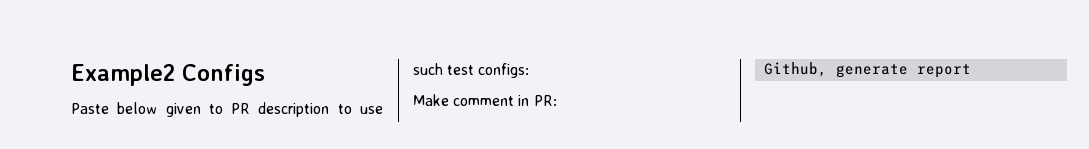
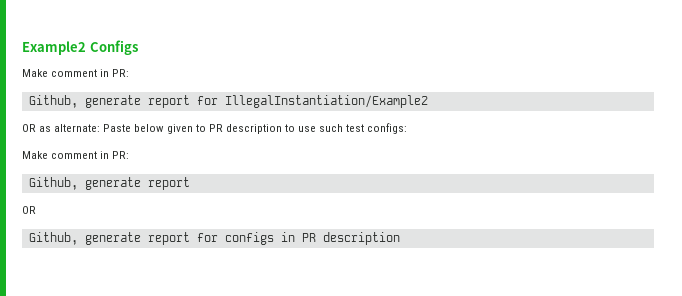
  Example2 Configs
- Paste below given to PR description to use such test configs:
+ Make comment in PR:
+ Github, generate report for IllegalInstantiation/Example2
+ OR as alternate: Paste below given to PR description to use such test configs:
  Make comment in PR:
  Github, generate report
+ OR
+ Github, generate report for configs in PR description

